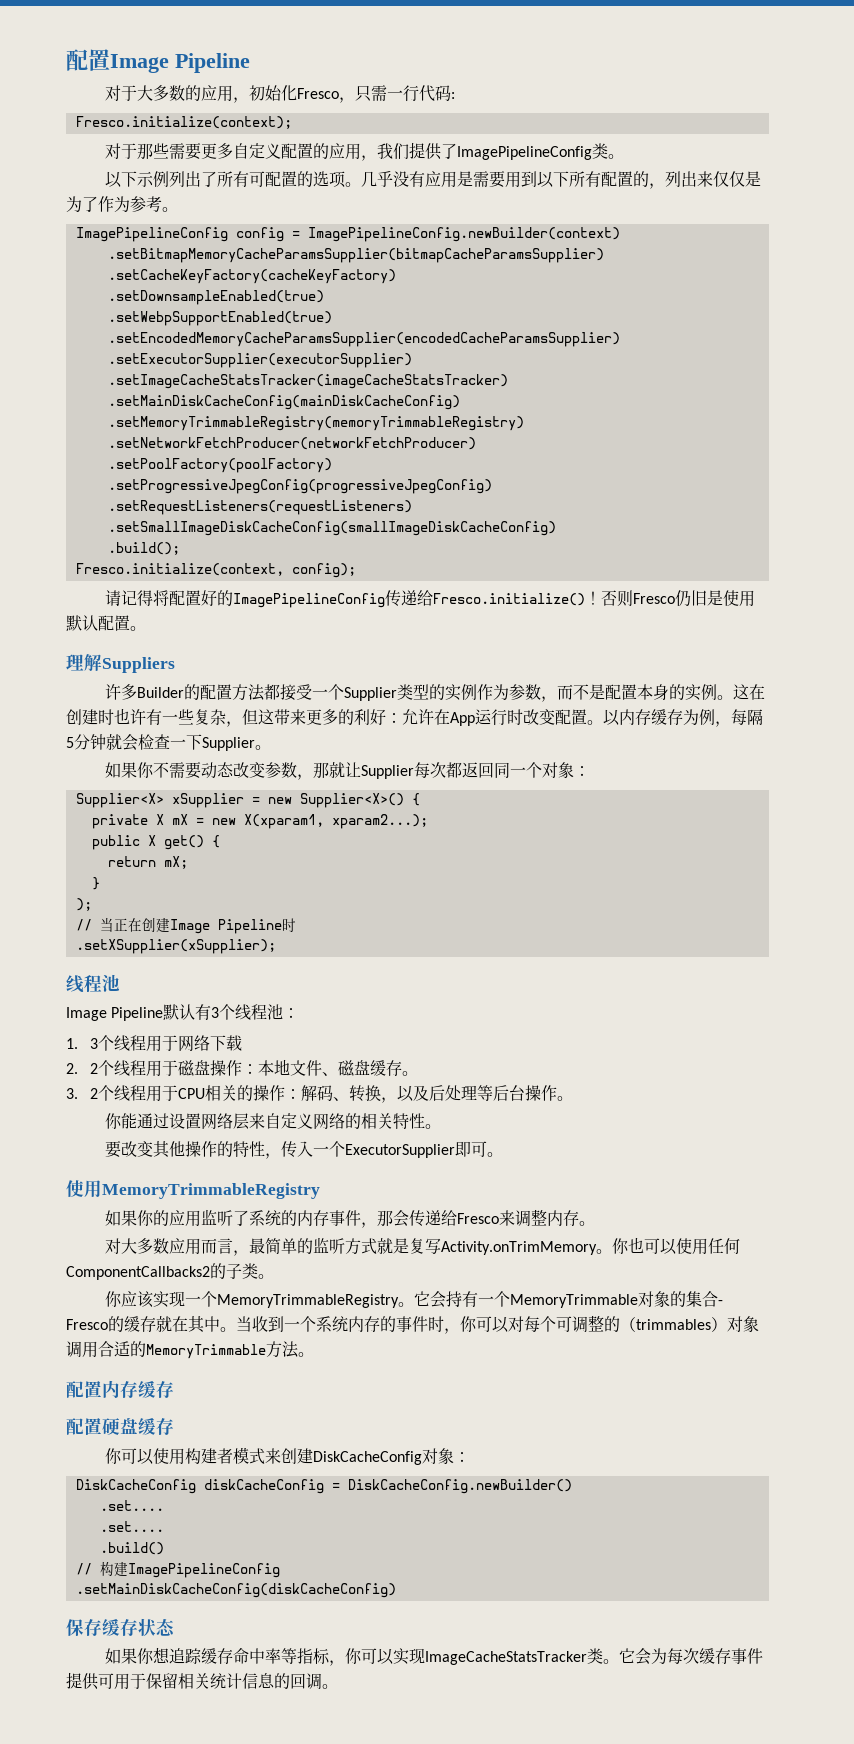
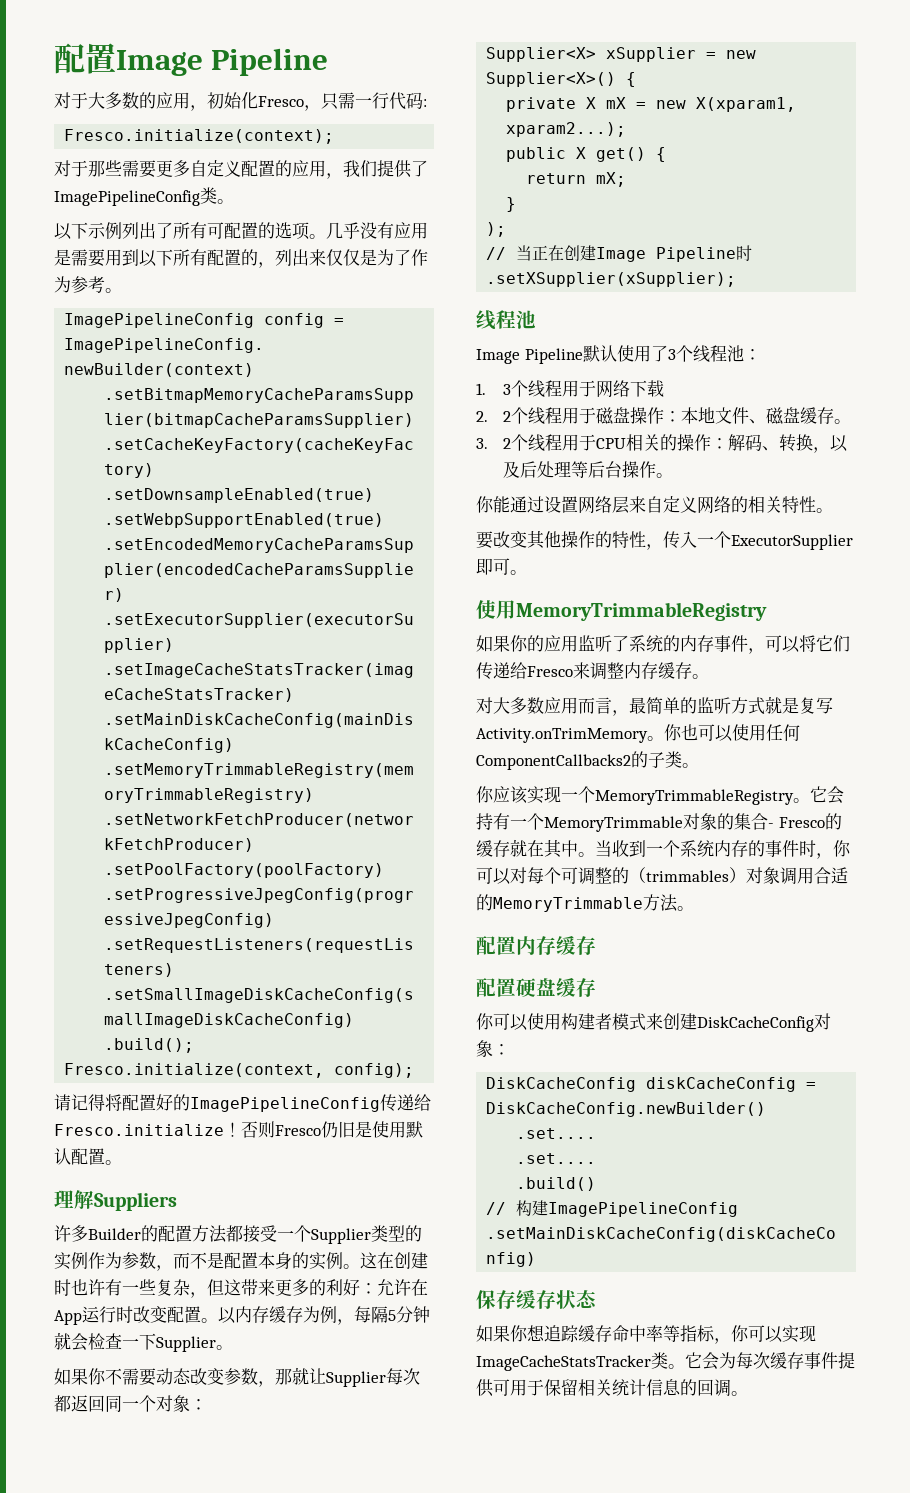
- 请记得将配置好的ImagePipelineConfig传递给Fresco.initialize()！
+ 请记得将配置好的ImagePipelineConfig传递给Fresco.initialize！
- Image Pipeline默认有3个线程池：
+ Image Pipeline默认使用了3个线程池：
- 如果你的应用监听了系统的内存事件，那会传递给Fresco来调整内存。
+ 如果你的应用监听了系统的内存事件，可以将它们传递给Fresco来调整内存缓存。

